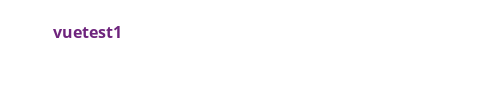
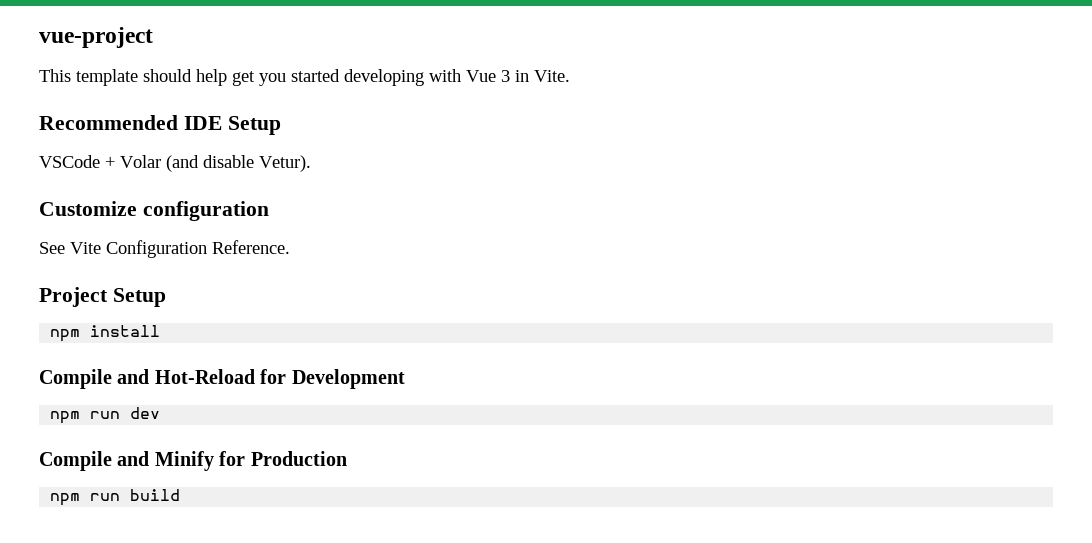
- vuetest1
+ vue-project
+ This template should help get you started developing with Vue 3 in Vite.
+ Recommended IDE Setup
+ VSCode + Volar (and disable Vetur).
+ Customize configuration
+ See Vite Configuration Reference.
+ Project Setup
+ npm install
+ Compile and Hot-Reload for Development
+ npm run dev
+ Compile and Minify for Production
+ npm run build

